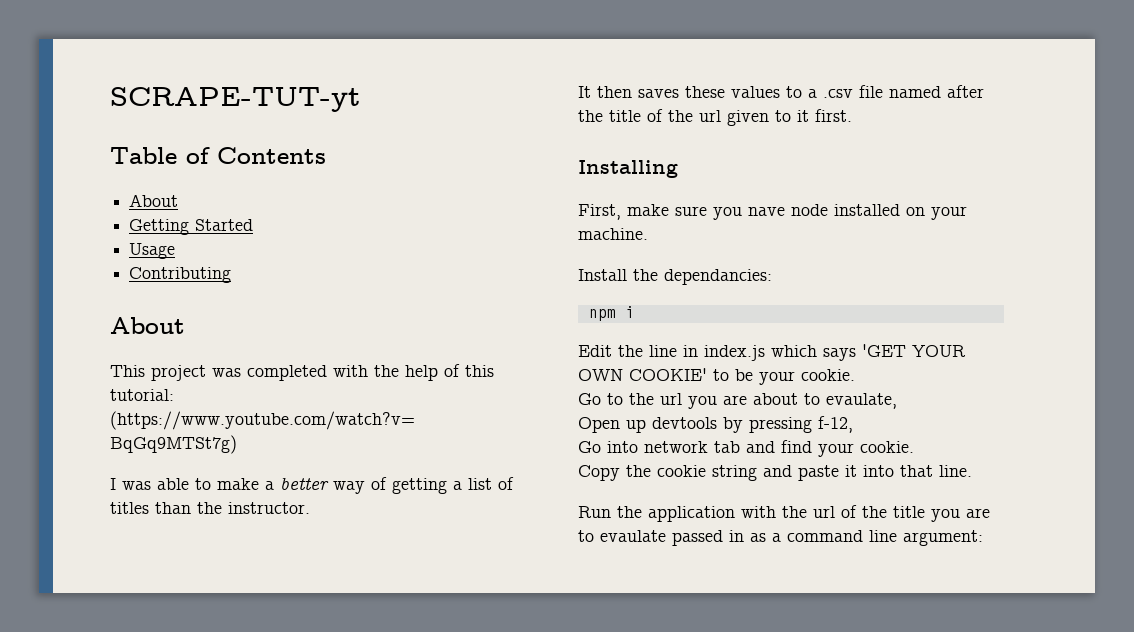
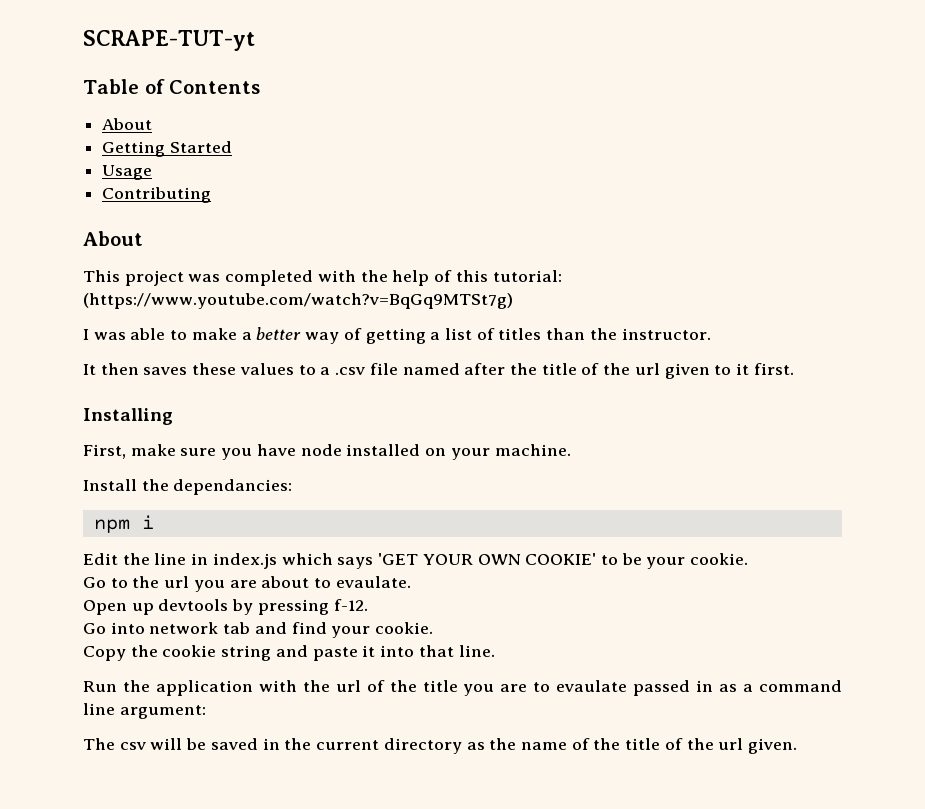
- First, make sure you nave node installed on your machine.
+ First, make sure you have node installed on your machine.
- Go to the url you are about to evaulate,
+ Go to the url you are about to evaulate.
- Open up devtools by pressing f-12,
+ Open up devtools by pressing f-12.
+ The csv will be saved in the current directory as the name of the title of the url given.

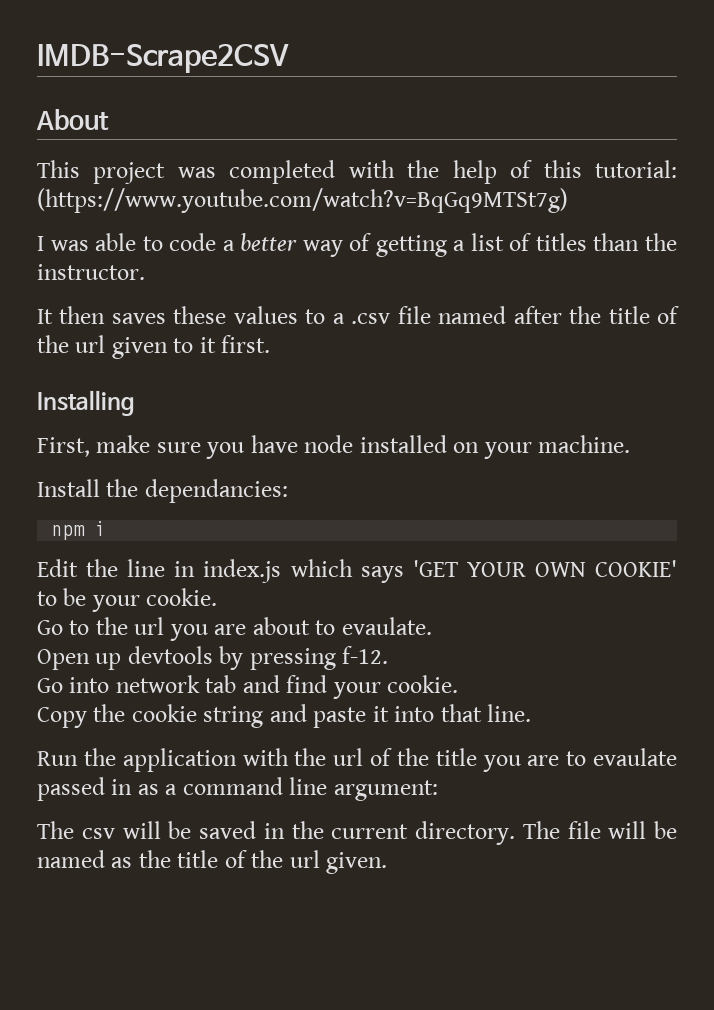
- SCRAPE-TUT-yt
- Table of Contents
- About
- Getting Started
- Usage
- Contributing
+ IMDB-Scrape2CSV
- I was able to make a better way of getting a list of titles than the instructor.
+ I was able to code a better way of getting a list of titles than the instructor.
- The csv will be saved in the current directory as the name of the title of the url given.
+ The csv will be saved in the current directory. The file will be named as the title of the url given.

